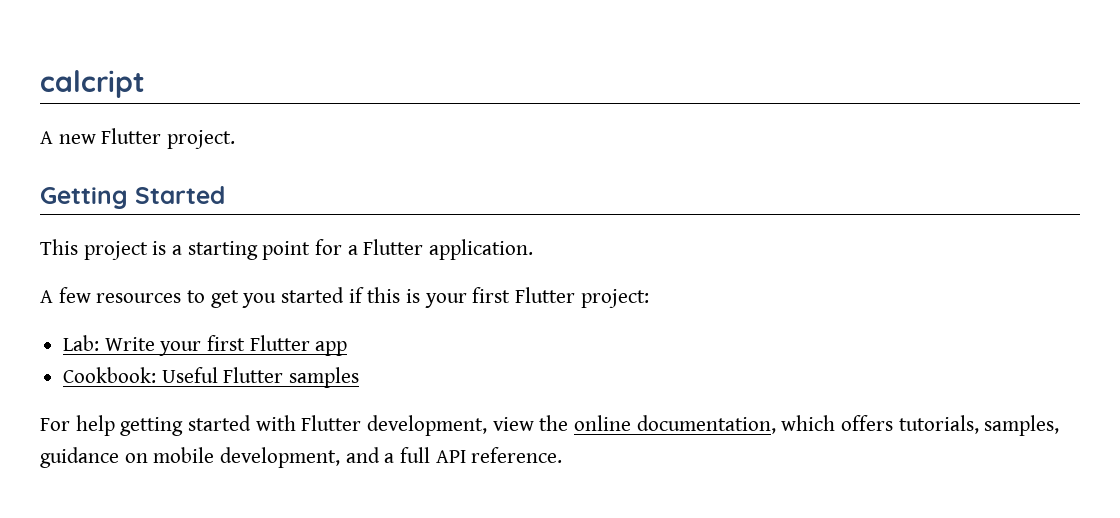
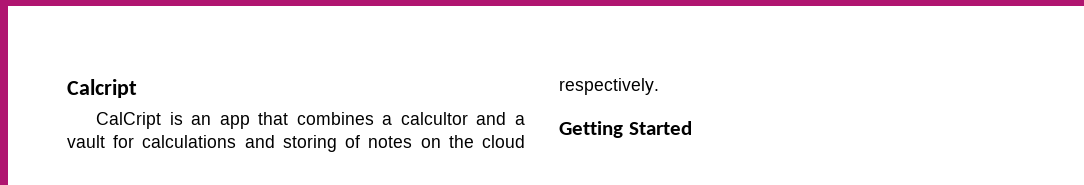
- calcript
- A new Flutter project.
+ Calcript
+ CalCript is an app that combines a calcultor and a vault for calculations and storing of notes on the cloud respectively.
  Getting Started
- This project is a starting point for a Flutter application.
- A few resources to get you started if this is your first Flutter project:
- Lab: Write your first Flutter app
- Cookbook: Useful Flutter samples
- For help getting started with Flutter development, view the online documentation, which offers tutorials, samples, guidance on mobile development, and a full API reference.

